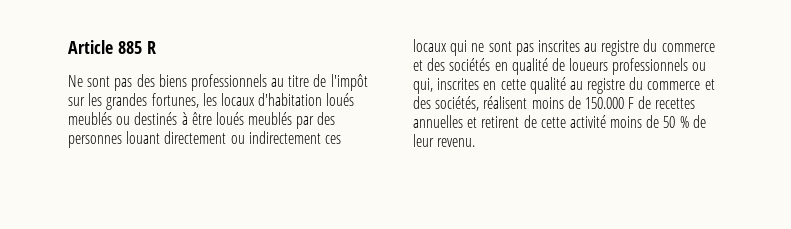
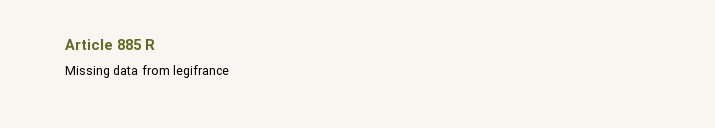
- Ne sont pas des biens professionnels au titre de l'impôt sur les grandes fortunes, les locaux d'habitation loués meublés ou destinés à être loués meublés par des personnes louant directement ou indirectement ces locaux qui ne sont pas inscrites au registre du commerce et des sociétés en qualité de loueurs professionnels ou qui, inscrites en cette qualité au registre du commerce et des sociétés, réalisent moins de 150.000 F de recettes annuelles et retirent de cette activité moins de 50 % de leur revenu.
+ Missing data from legifrance

